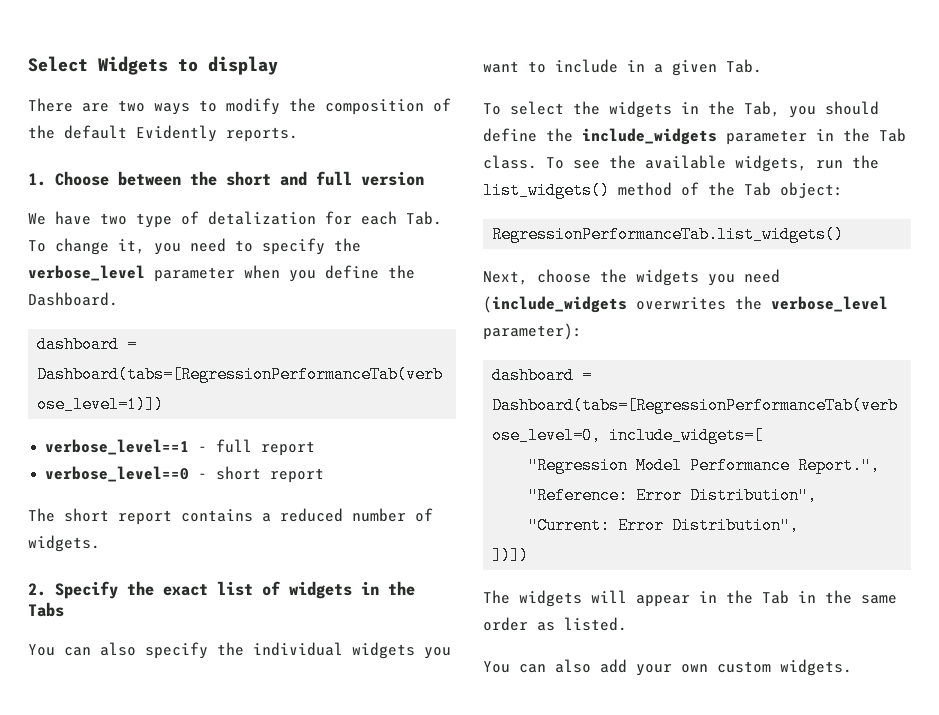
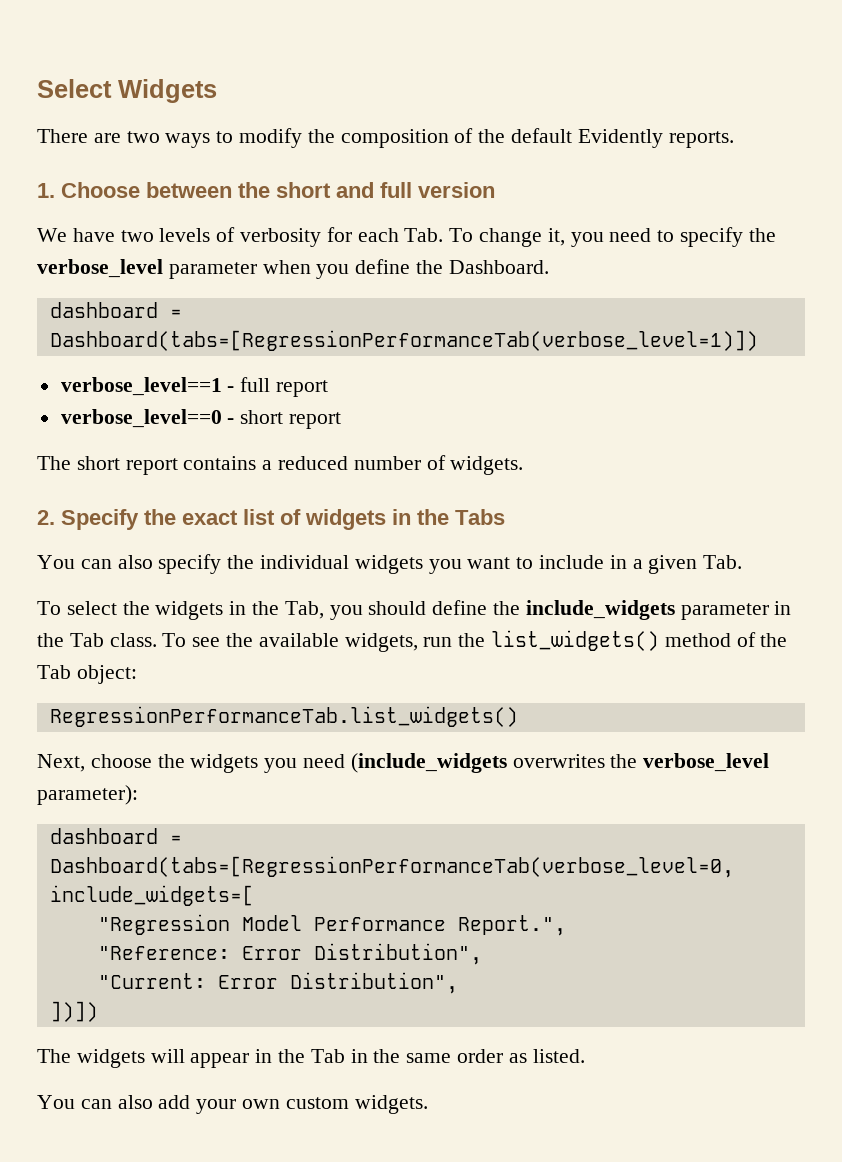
- Select Widgets to display
+ Select Widgets
- We have two type of detalization for each Tab. To change it, you need to specify the verbose_level parameter when you define the Dashboard.
+ We have two levels of verbosity for each Tab. To change it, you need to specify the verbose_level parameter when you define the Dashboard.

